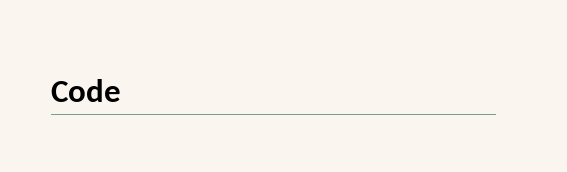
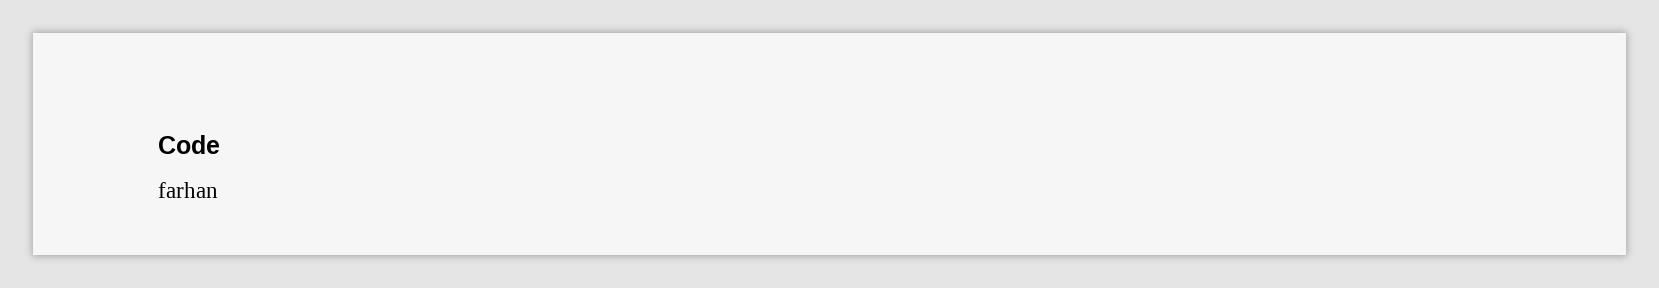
+ farhan

